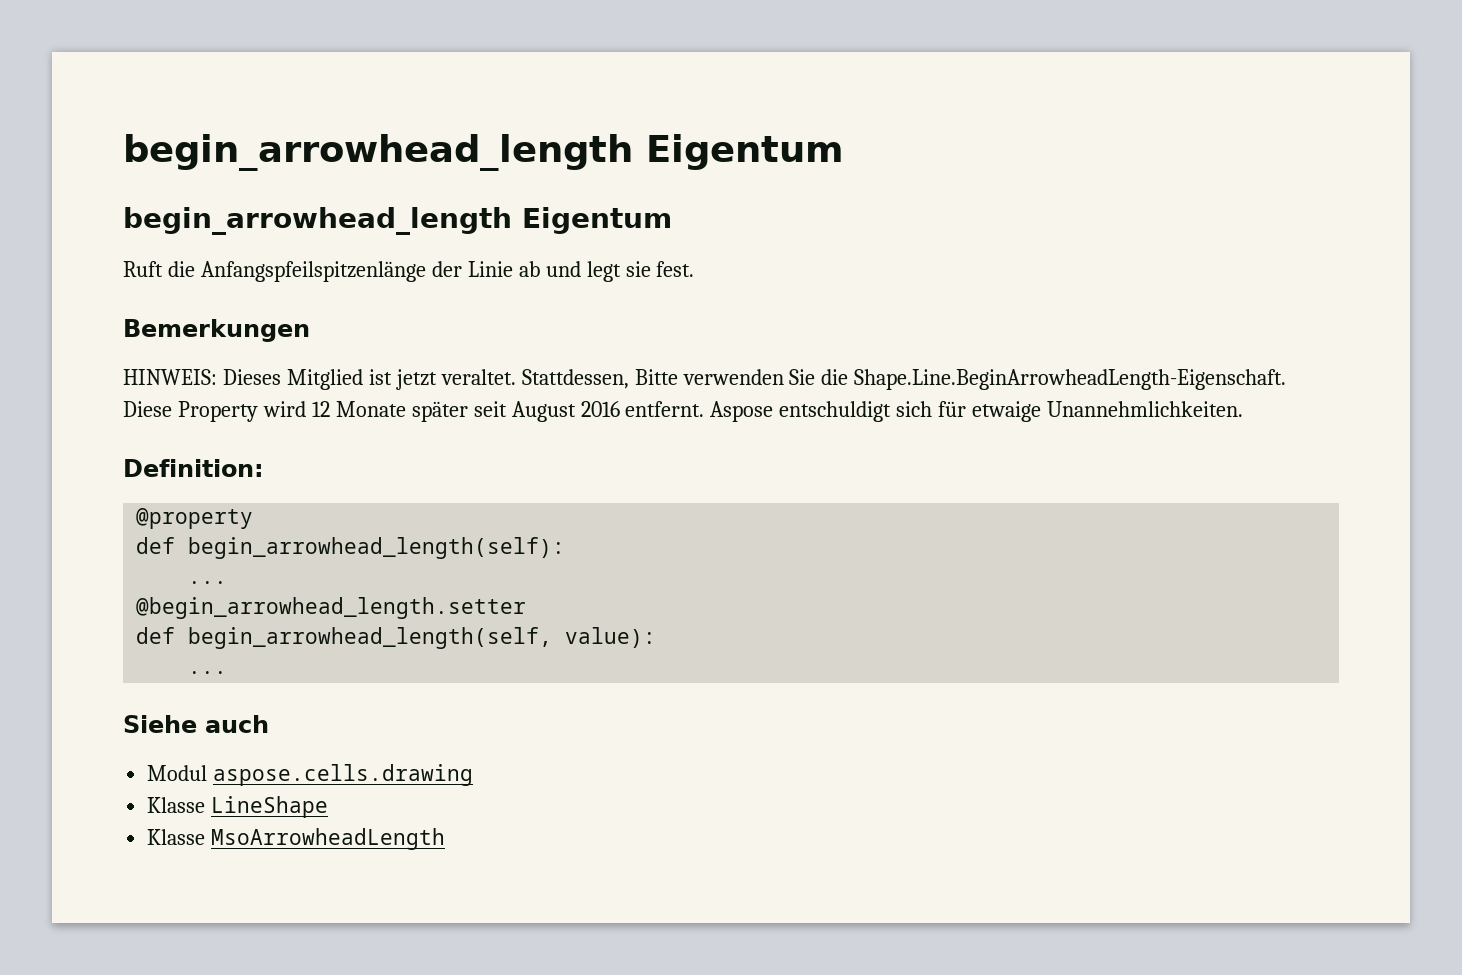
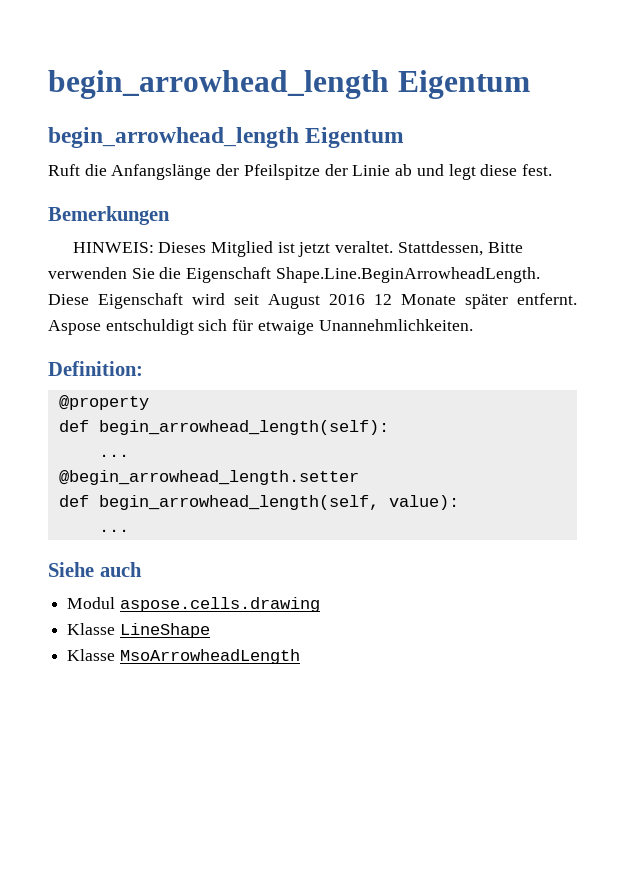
- Ruft die Anfangspfeilspitzenlänge der Linie ab und legt sie fest.
+ Ruft die Anfangslänge der Pfeilspitze der Linie ab und legt diese fest.
- Stattdessen, Bitte verwenden Sie die Shape.Line.BeginArrowheadLength-Eigenschaft. Diese Property wird 12 Monate später seit August 2016 entfernt.
+ Stattdessen, Bitte verwenden Sie die Eigenschaft Shape.Line.BeginArrowheadLength. Diese Eigenschaft wird seit August 2016 12 Monate später entfernt.

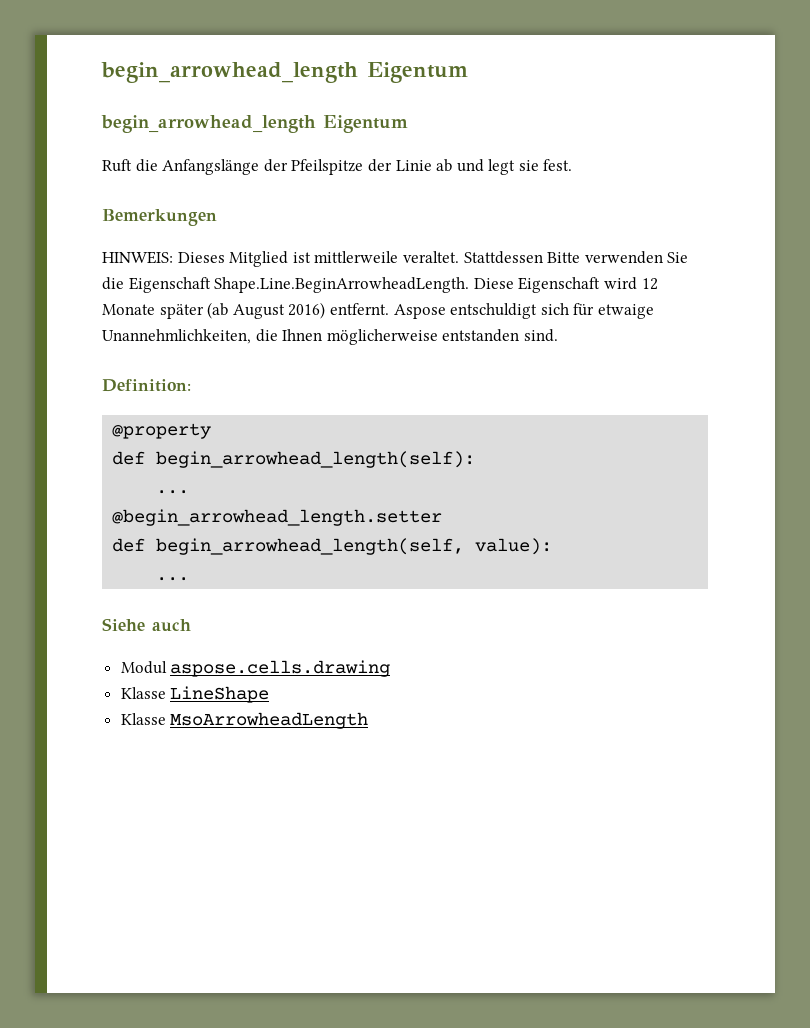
- Ruft die Anfangslänge der Pfeilspitze der Linie ab und legt diese fest.
+ Ruft die Anfangslänge der Pfeilspitze der Linie ab und legt sie fest.
- HINWEIS: Dieses Mitglied ist jetzt veraltet. Stattdessen, Bitte verwenden Sie die Eigenschaft Shape.Line.BeginArrowheadLength. Diese Eigenschaft wird seit August 2016 12 Monate später entfernt.
+ HINWEIS: Dieses Mitglied ist mittlerweile veraltet. Stattdessen Bitte verwenden Sie die Eigenschaft Shape.Line.BeginArrowheadLength. Diese Eigenschaft wird 12 Monate später (ab August 2016) entfernt.
- Aspose entschuldigt sich für etwaige Unannehmlichkeiten.
+ Aspose entschuldigt sich für etwaige Unannehmlichkeiten, die Ihnen möglicherweise entstanden sind.

